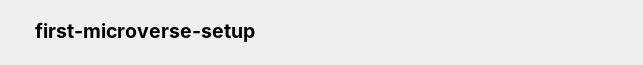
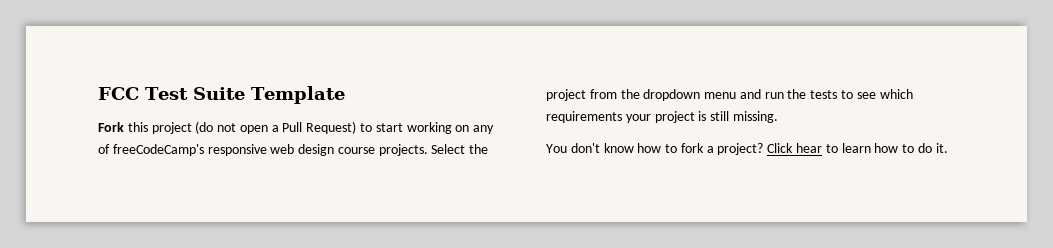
- first-microverse-setup
+ FCC Test Suite Template
+ Fork this project (do not open a Pull Request) to start working on any of freeCodeCamp's responsive web design course projects. Select the project from the dropdown menu and run the tests to see which requirements your project is still missing.
+ You don't know how to fork a project? Click hear to learn how to do it.

